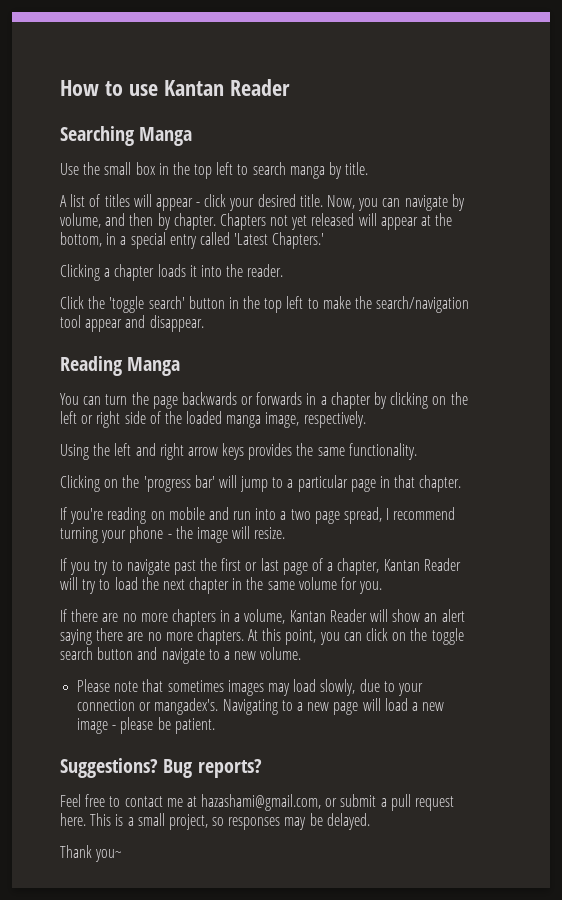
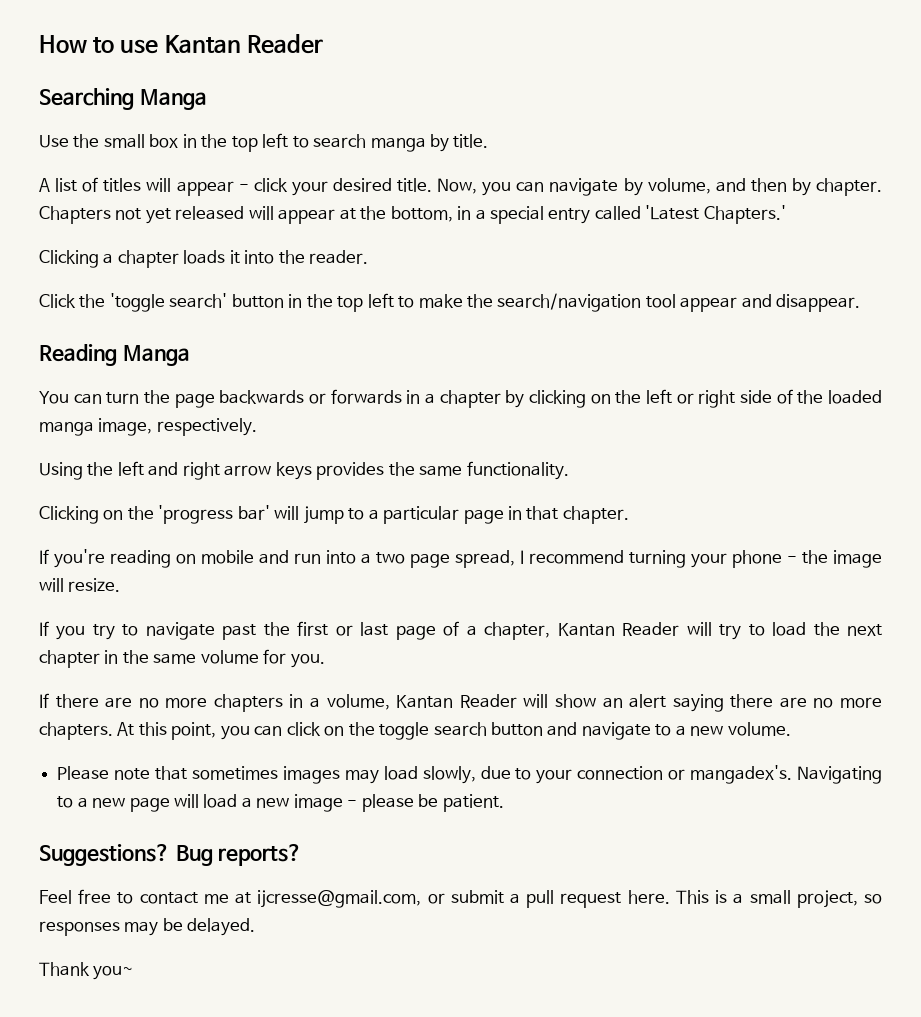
- Feel free to contact me at hazashami@gmail.com, or submit a pull request here.
+ Feel free to contact me at ijcresse@gmail.com, or submit a pull request here.

